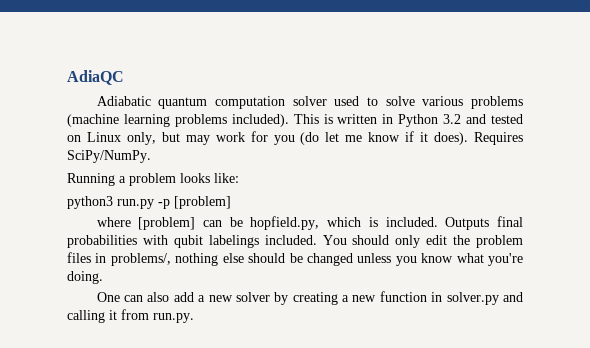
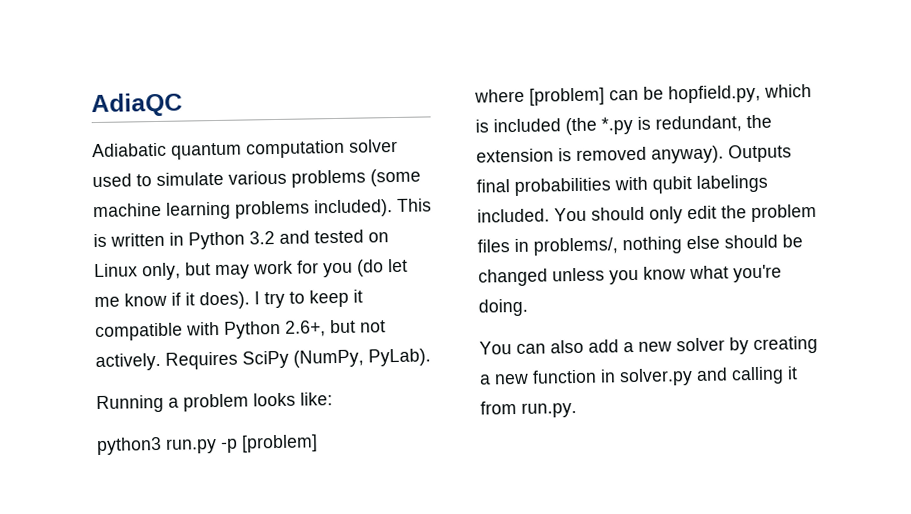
- Adiabatic quantum computation solver used to solve various problems (machine learning problems included).
+ Adiabatic quantum computation solver used to simulate various problems (some machine learning problems included).
- Requires SciPy/NumPy.
+ I try to keep it compatible with Python 2.6+, but not actively. Requires SciPy (NumPy, PyLab).
- where [problem] can be hopfield.py, which is included.
+ where [problem] can be hopfield.py, which is included (the *.py is redundant, the extension is removed anyway).
- One can also add a new solver by creating a new function in solver.py and calling it from run.py.
+ You can also add a new solver by creating a new function in solver.py and calling it from run.py.

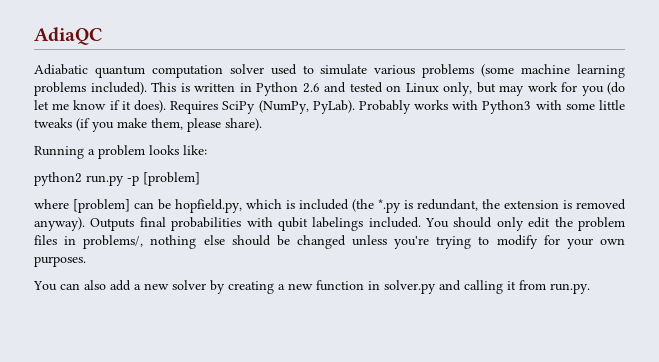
- This is written in Python 3.2 and tested on Linux only, but may work for you (do let me know if it does).
+ This is written in Python 2.6 and tested on Linux only, but may work for you (do let me know if it does).
- I try to keep it compatible with Python 2.6+, but not actively. Requires SciPy (NumPy, PyLab).
+ Requires SciPy (NumPy, PyLab). Probably works with Python3 with some little tweaks (if you make them, please share).
- python3 run.py -p [problem]
+ python2 run.py -p [problem]
- You should only edit the problem files in problems/, nothing else should be changed unless you know what you're doing.
+ You should only edit the problem files in problems/, nothing else should be changed unless you're trying to modify for your own purposes.

